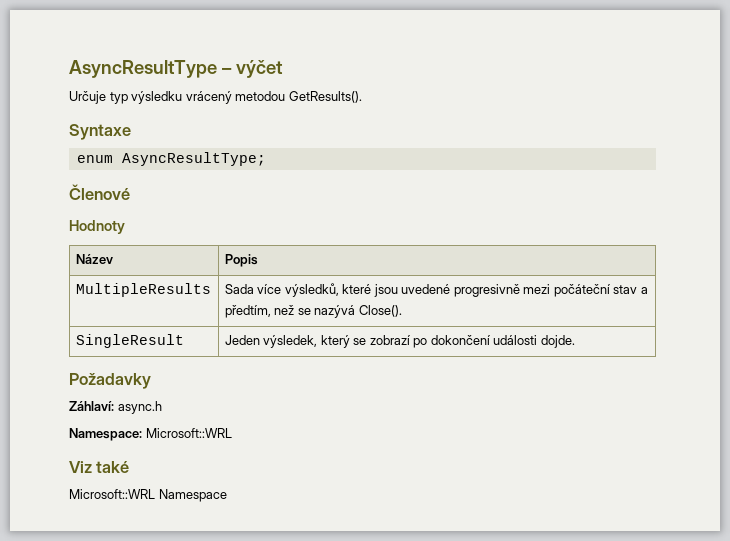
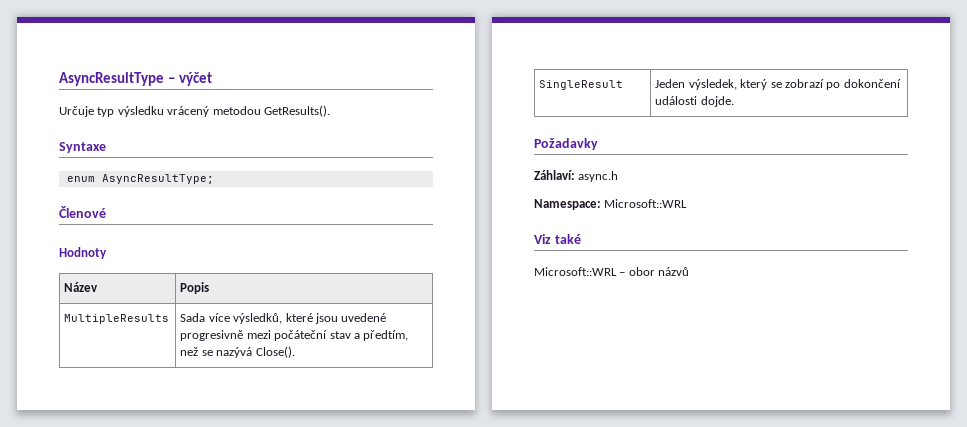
- Microsoft::WRL Namespace
+ Microsoft::WRL – obor názvů

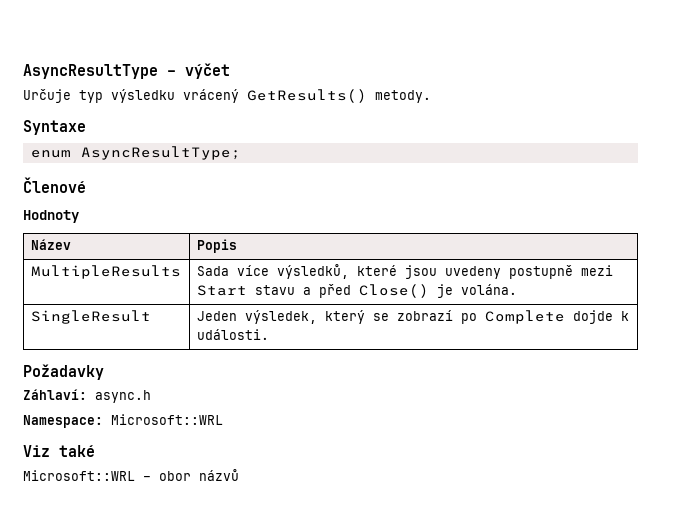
- Určuje typ výsledku vrácený metodou GetResults().
+ Určuje typ výsledku vrácený GetResults() metody.
- MultipleResults | Sada více výsledků, které jsou uvedené progresivně mezi počáteční stav a předtím, než se nazývá Close().
+ MultipleResults | Sada více výsledků, které jsou uvedeny postupně mezi Start stavu a před Close() je volána.
- SingleResult | Jeden výsledek, který se zobrazí po dokončení události dojde.
+ SingleResult | Jeden výsledek, který se zobrazí po Complete dojde k události.

